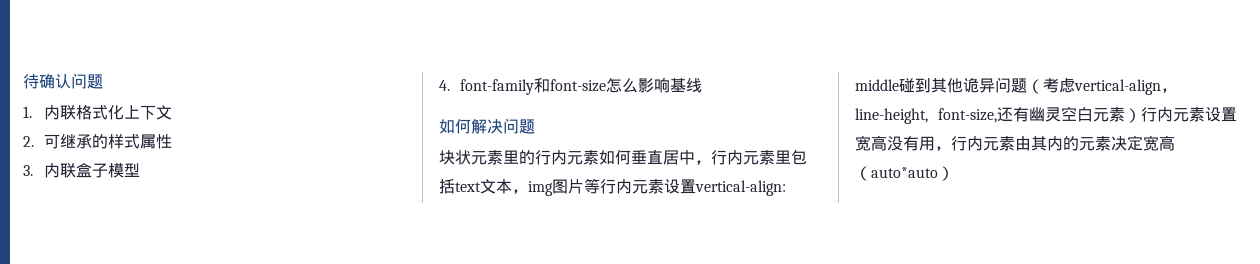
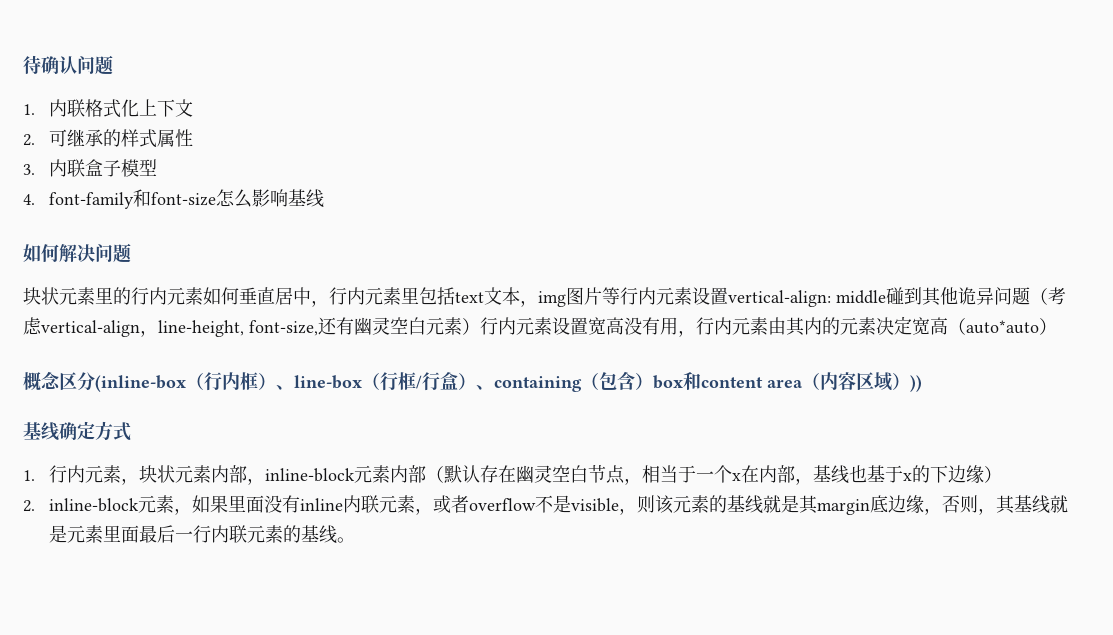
+ 概念区分(inline-box（行内框）、line-box（行框/行盒）、containing（包含）box和content area（内容区域）))
+ 基线确定方式
+ 1.行内元素，块状元素内部，inline-block元素内部（默认存在幽灵空白节点，相当于一个x在内部，基线也基于x的下边缘）
+ 2. inline-block元素，如果里面没有inline内联元素，或者overflow不是visible，则该元素的基线就是其margin底边缘，否则，其基线就是元素里面最后一行内联元素的基线。

